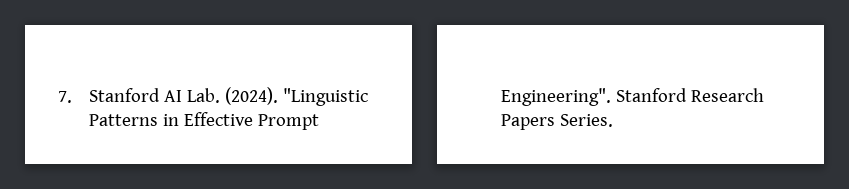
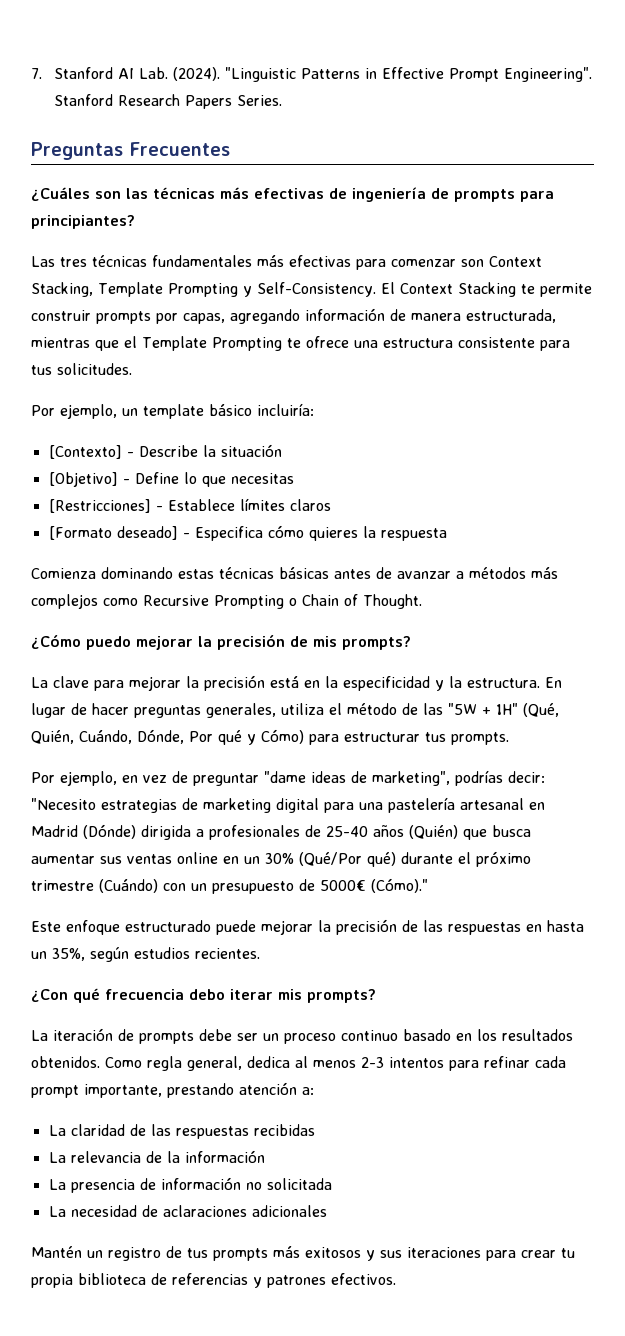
+ Preguntas Frecuentes
+ ¿Cuáles son las técnicas más efectivas de ingeniería de prompts para principiantes?
+ Las tres técnicas fundamentales más efectivas para comenzar son Context Stacking, Template Prompting y Self-Consistency. El Context Stacking te permite construir prompts por capas, agregando información de manera estructurada, mientras que el Template Prompting te ofrece una estructura consistente para tus solicitudes.
+ Por ejemplo, un template básico incluiría:
+ [Contexto] - Describe la situación
+ [Objetivo] - Define lo que necesitas
+ [Restricciones] - Establece límites claros
+ [Formato deseado] - Especifica cómo quieres la respuesta
+ Comienza dominando estas técnicas básicas antes de avanzar a métodos más complejos como Recursive Prompting o Chain of Thought.
+ ¿Cómo puedo mejorar la precisión de mis prompts?
+ La clave para mejorar la precisión está en la especificidad y la estructura. En lugar de hacer preguntas generales, utiliza el método de las "5W + 1H" (Qué, Quién, Cuándo, Dónde, Por qué y Cómo) para estructurar tus prompts.
+ Por ejemplo, en vez de preguntar "dame ideas de marketing", podrías decir: "Necesito estrategias de marketing digital para una pastelería artesanal en Madrid (Dónde) dirigida a profesionales de 25-40 años (Quién) que busca aumentar sus ventas online en un 30% (Qué/Por qué) durante el próximo trimestre (Cuándo) con un presupuesto de 5000€ (Cómo)."
+ Este enfoque estructurado puede mejorar la precisión de las respuestas en hasta un 35%, según estudios recientes.
+ ¿Con qué frecuencia debo iterar mis prompts?
+ La iteración de prompts debe ser un proceso continuo basado en los resultados obtenidos. Como regla general, dedica al menos 2-3 intentos para refinar cada prompt importante, prestando atención a:
+ La claridad de las respuestas recibidas
+ La relevancia de la información
+ La presencia de información no solicitada
+ La necesidad de aclaraciones adicionales
+ Mantén un registro de tus prompts más exitosos y sus iteraciones para crear tu propia biblioteca de referencias y patrones efectivos.

